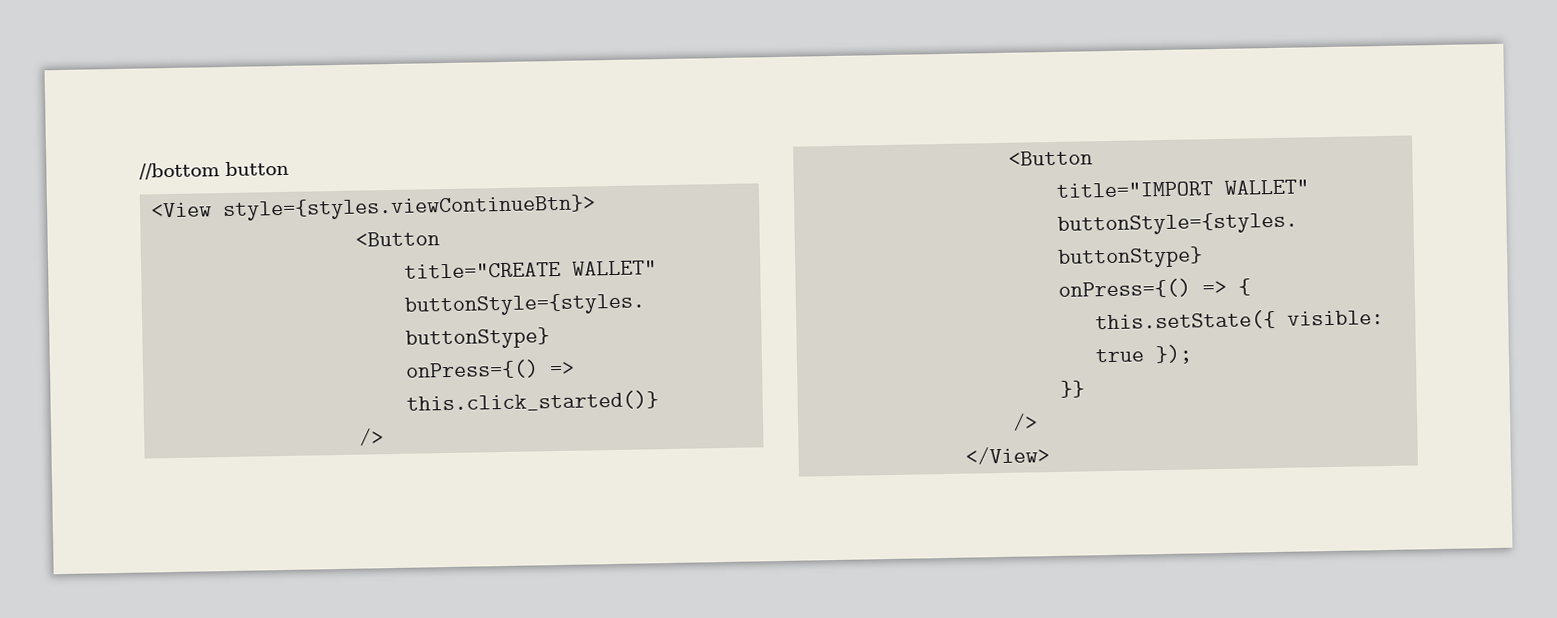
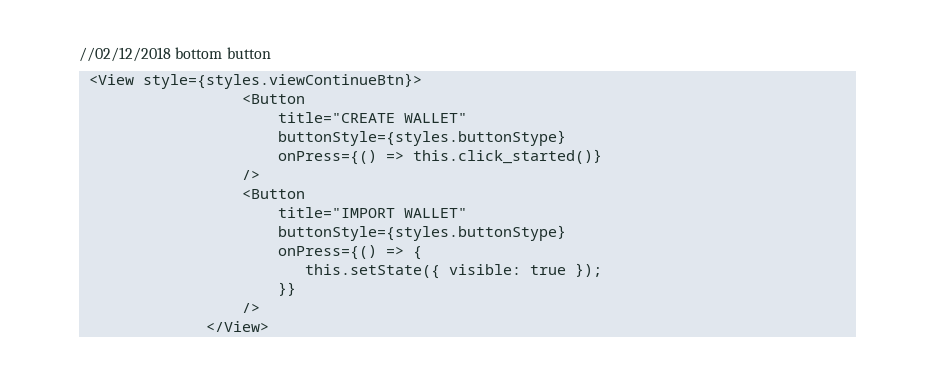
- //bottom button
+ //02/12/2018 bottom button

